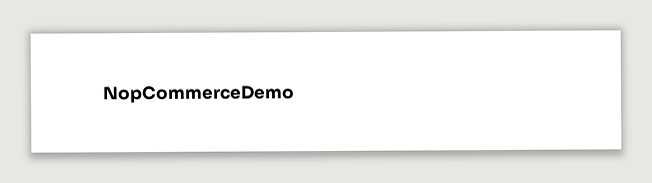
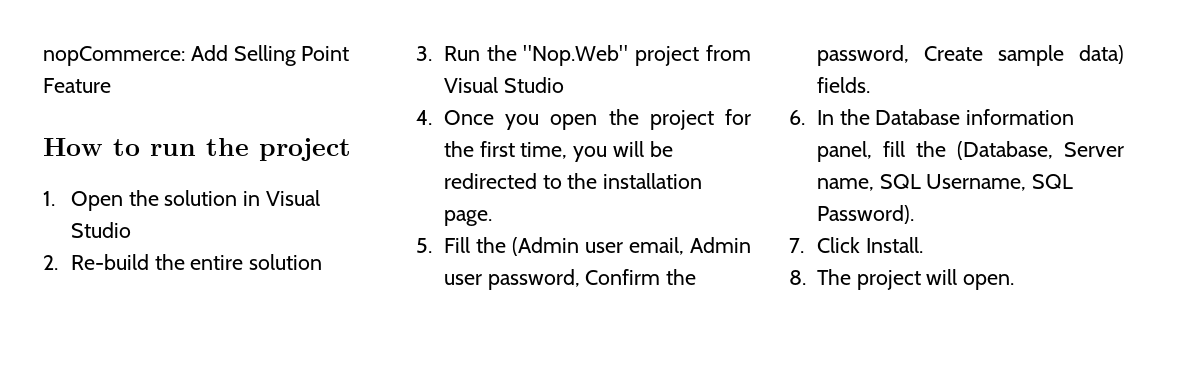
- NopCommerceDemo
+ nopCommerce: Add Selling Point Feature
+ How to run the project
+ 1. Open the solution in Visual Studio
+ 2. Re-build the entire solution
+ 3. Run the "Nop.Web" project from Visual Studio
+ 4. Once you open the project for the first time, you will be redirected to the installation page.
+ 5. Fill the (Admin user email, Admin user password, Confirm the password, Create sample data) fields.
+ 6. In the Database information panel, fill the (Database, Server name, SQL Username, SQL Password).
+ 7. Click Install.
+ 8. The project will open.

